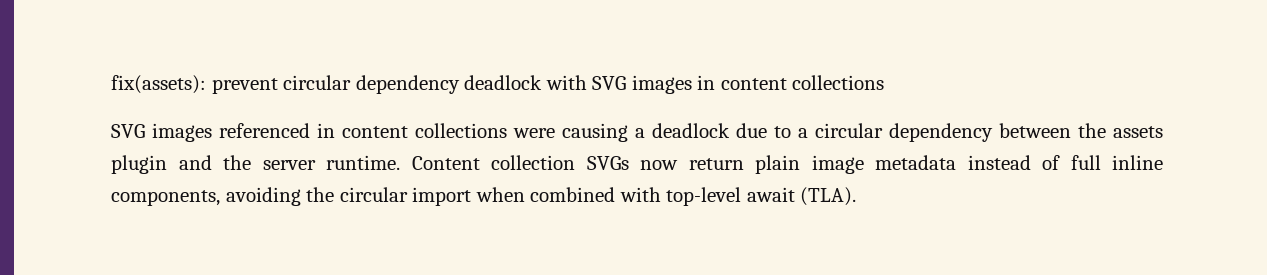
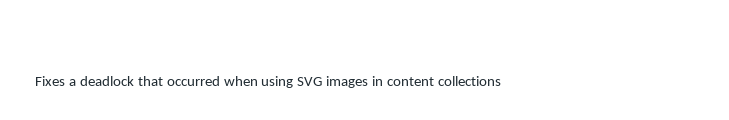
- fix(assets): prevent circular dependency deadlock with SVG images in content collections
+ Fixes a deadlock that occurred when using SVG images in content collections
- SVG images referenced in content collections were causing a deadlock due to a circular dependency between the assets plugin and the server runtime. Content collection SVGs now return plain image metadata instead of full inline components, avoiding the circular import when combined with top-level await (TLA).

